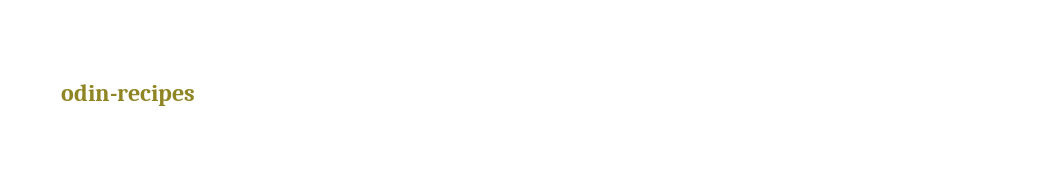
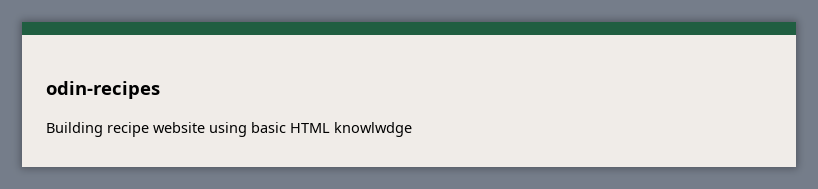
+ Building recipe website using basic HTML knowlwdge

